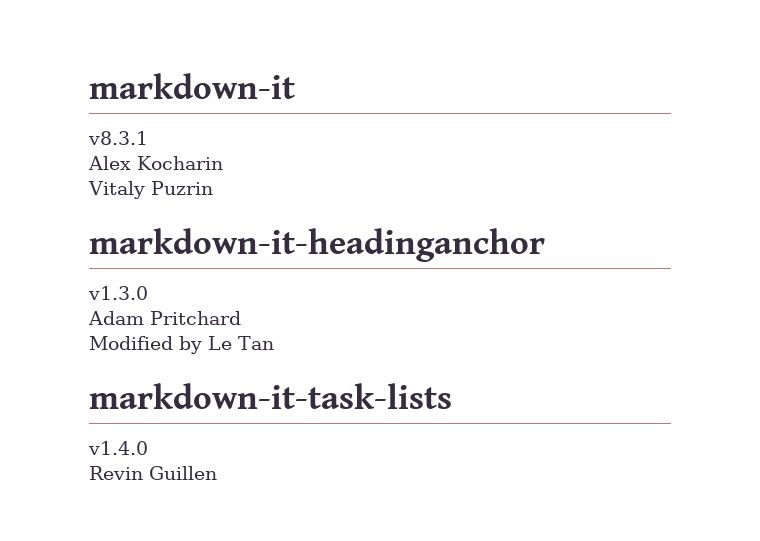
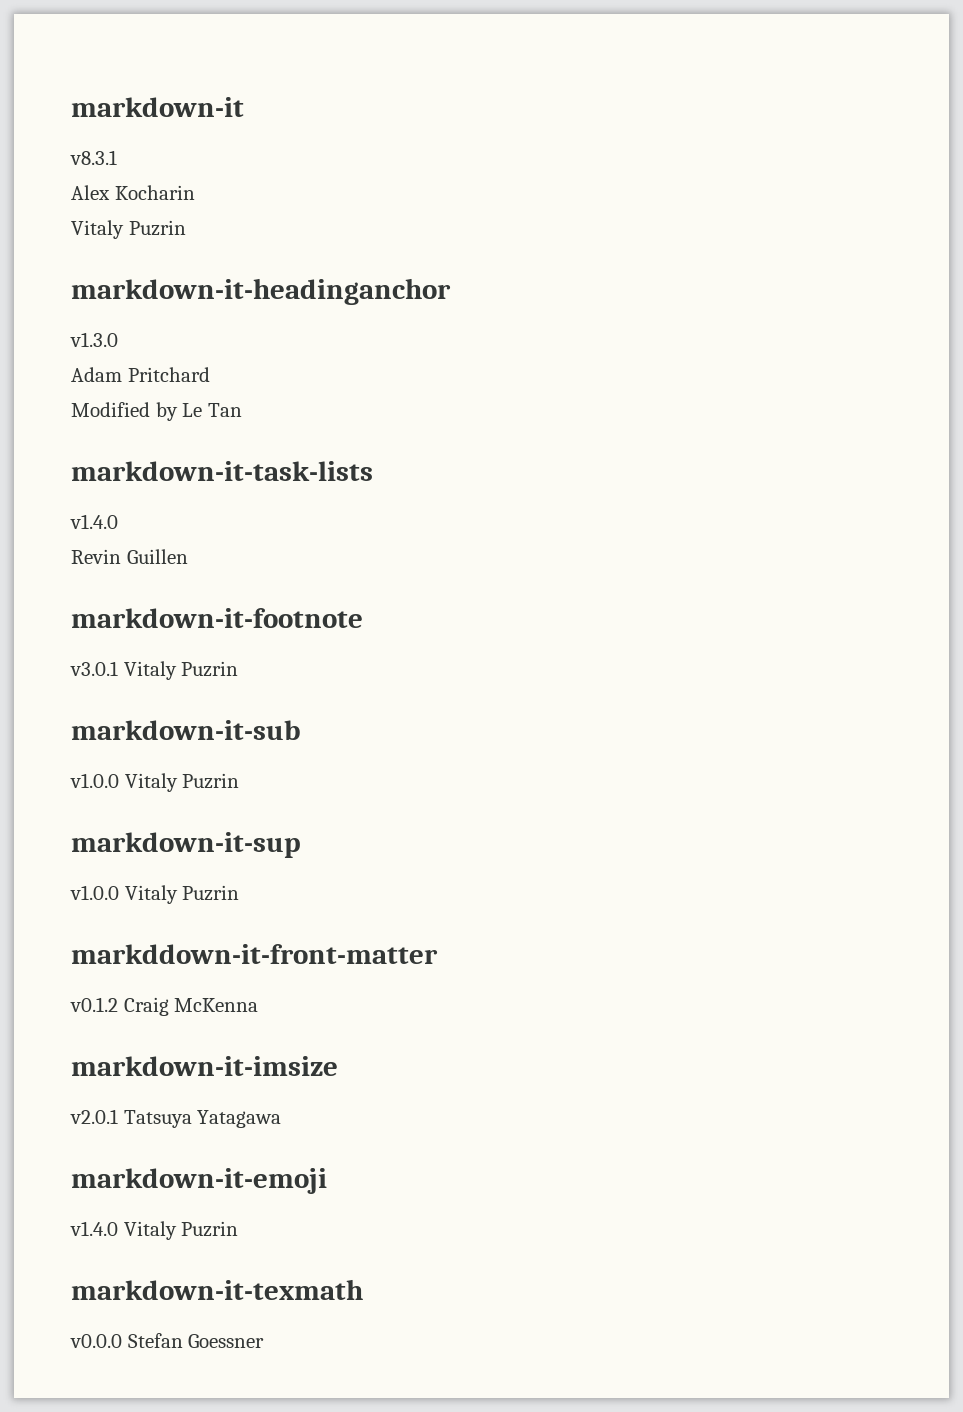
+ markdown-it-footnote
+ v3.0.1 Vitaly Puzrin
+ markdown-it-sub
+ v1.0.0 Vitaly Puzrin
+ markdown-it-sup
+ v1.0.0 Vitaly Puzrin
+ markddown-it-front-matter
+ v0.1.2 Craig McKenna
+ markdown-it-imsize
+ v2.0.1 Tatsuya Yatagawa
+ markdown-it-emoji
+ v1.4.0 Vitaly Puzrin
+ markdown-it-texmath
+ v0.0.0 Stefan Goessner

